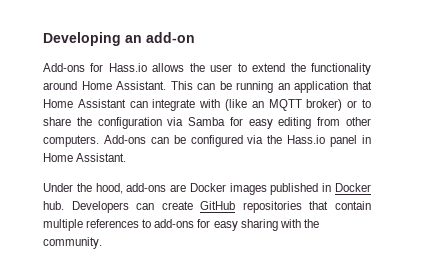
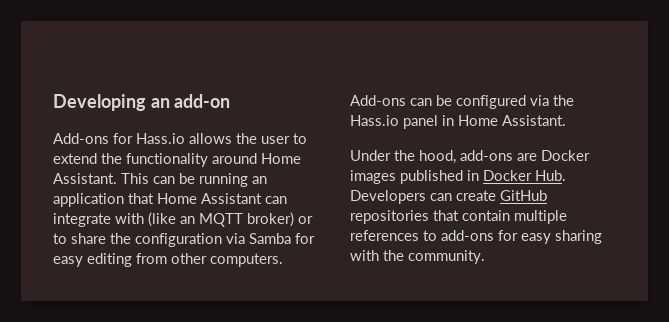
- Under the hood, add-ons are Docker images published in Docker hub. Developers can create GitHub repositories that contain multiple references to add-ons for easy sharing with the community.
+ Under the hood, add-ons are Docker images published in Docker Hub. Developers can create GitHub repositories that contain multiple references to add-ons for easy sharing with the community.

